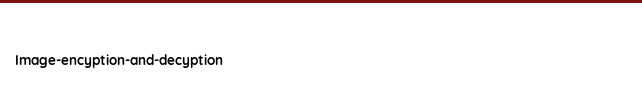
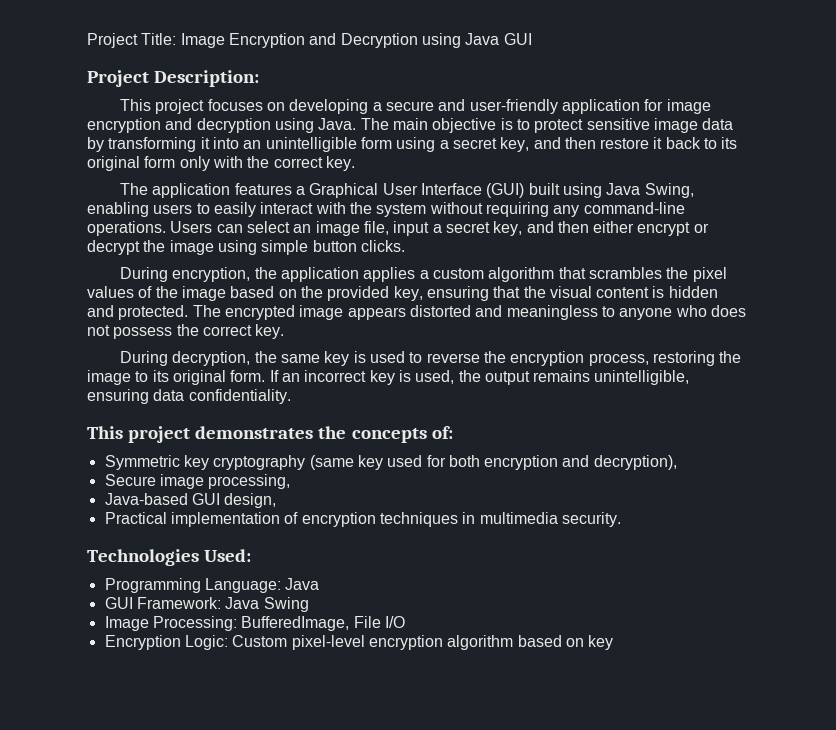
- Image-encyption-and-decyption
+ Project Title: Image Encryption and Decryption using Java GUI
+ Project Description:
+ This project focuses on developing a secure and user-friendly application for image encryption and decryption using Java. The main objective is to protect sensitive image data by transforming it into an unintelligible form using a secret key, and then restore it back to its original form only with the correct key.
+ The application features a Graphical User Interface (GUI) built using Java Swing, enabling users to easily interact with the system without requiring any command-line operations. Users can select an image file, input a secret key, and then either encrypt or decrypt the image using simple button clicks.
+ During encryption, the application applies a custom algorithm that scrambles the pixel values of the image based on the provided key, ensuring that the visual content is hidden and protected. The encrypted image appears distorted and meaningless to anyone who does not possess the correct key.
+ During decryption, the same key is used to reverse the encryption process, restoring the image to its original form. If an incorrect key is used, the output remains unintelligible, ensuring data confidentiality.
+ This project demonstrates the concepts of:
+ Symmetric key cryptography (same key used for both encryption and decryption),
+ Secure image processing,
+ Java-based GUI design,
+ Practical implementation of encryption techniques in multimedia security.
+ Technologies Used:
+ Programming Language: Java
+ GUI Framework: Java Swing
+ Image Processing: BufferedImage, File I/O
+ Encryption Logic: Custom pixel-level encryption algorithm based on key

